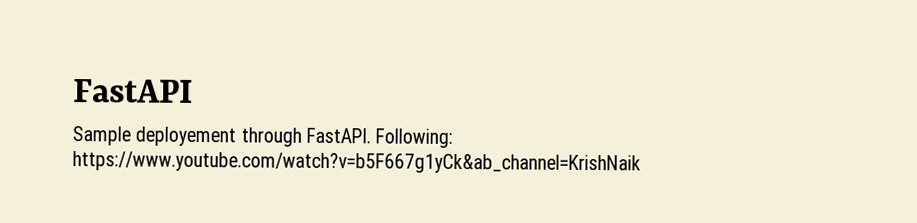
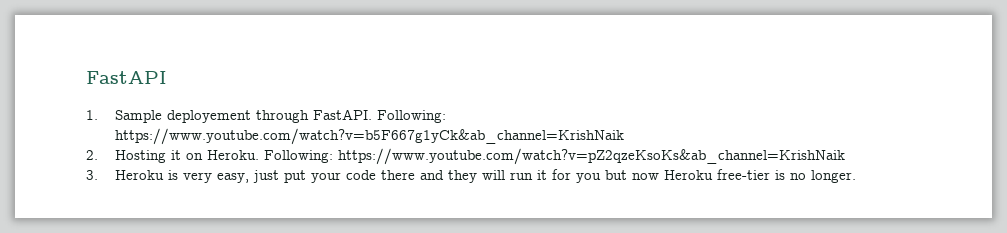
- Sample deployement through FastAPI.
+ 1. Sample deployement through FastAPI.
+ 2. Hosting it on Heroku. Following: https://www.youtube.com/watch?v=pZ2qzeKsoKs&ab_channel=KrishNaik
+ 3. Heroku is very easy, just put your code there and they will run it for you but now Heroku free-tier is no longer.

